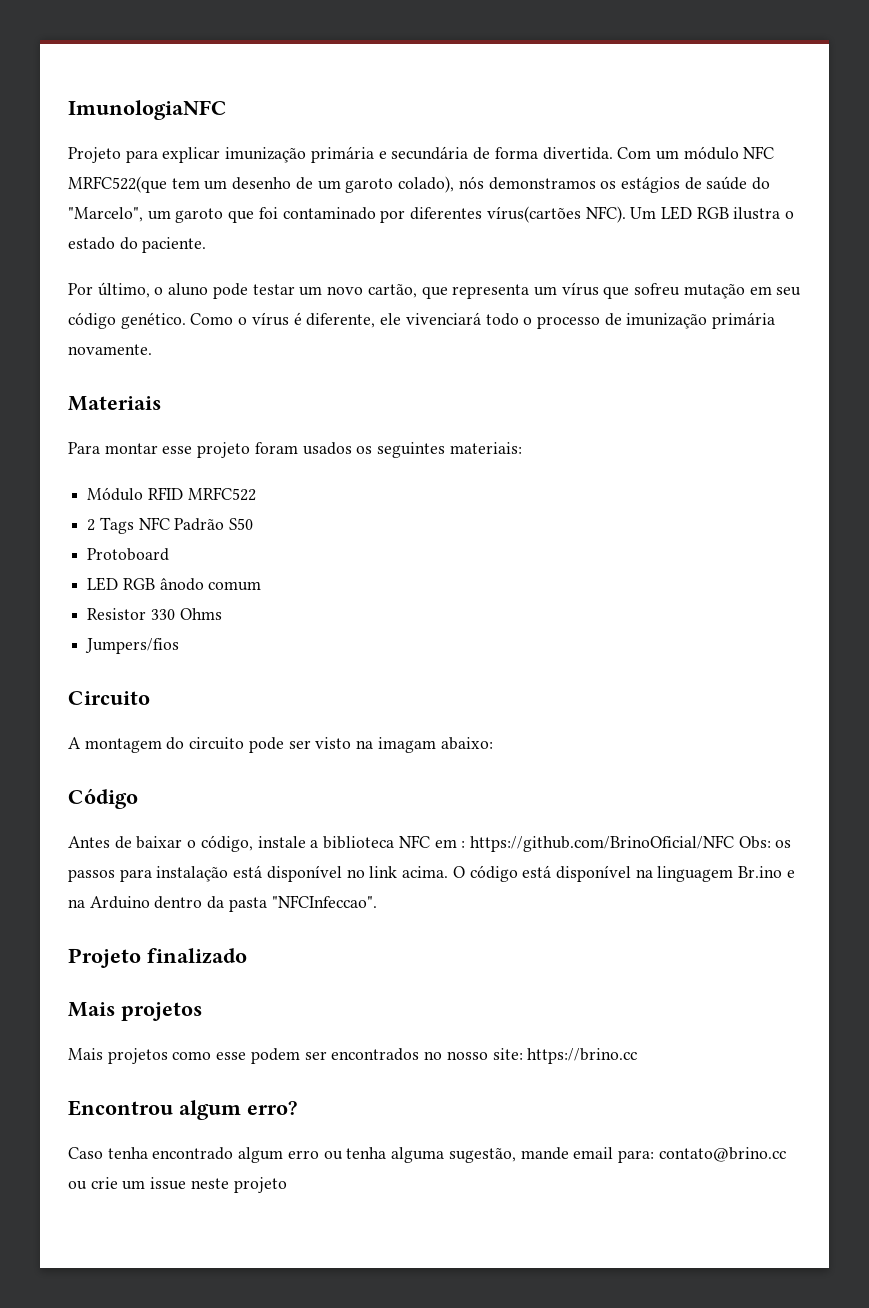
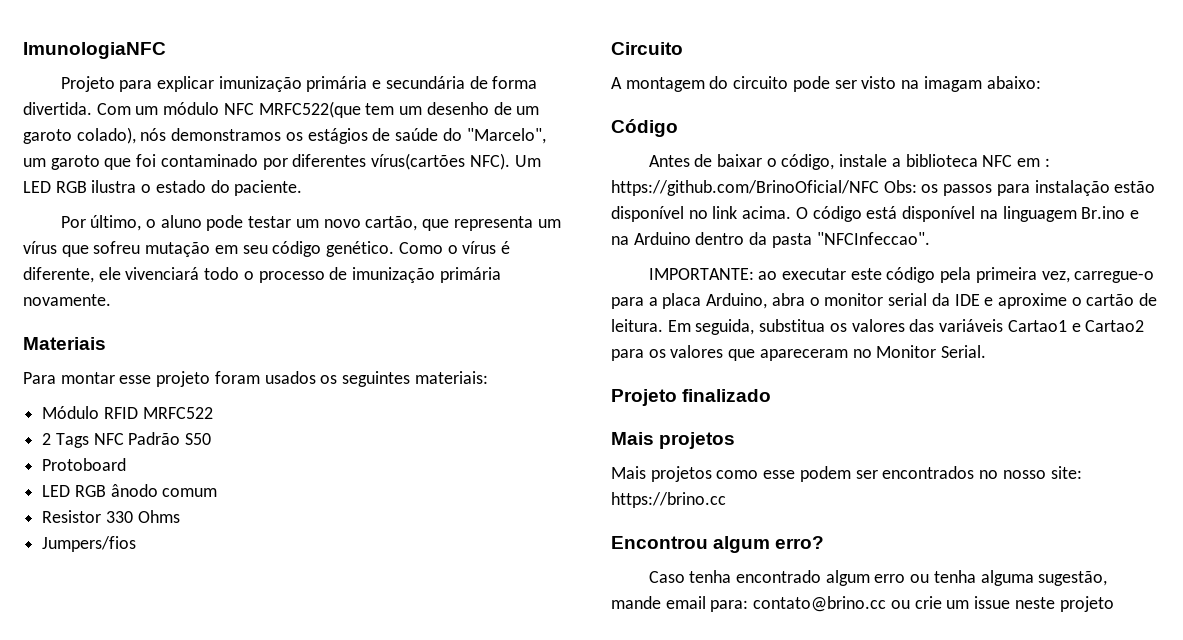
- Antes de baixar o código, instale a biblioteca NFC em : https://github.com/BrinoOficial/NFC Obs: os passos para instalação está disponível no link acima.
+ Antes de baixar o código, instale a biblioteca NFC em : https://github.com/BrinoOficial/NFC Obs: os passos para instalação estão disponível no link acima.
+ IMPORTANTE: ao executar este código pela primeira vez, carregue-o para a placa Arduino, abra o monitor serial da IDE e aproxime o cartão de leitura. Em seguida, substitua os valores das variáveis Cartao1 e Cartao2 para os valores que apareceram no Monitor Serial.

